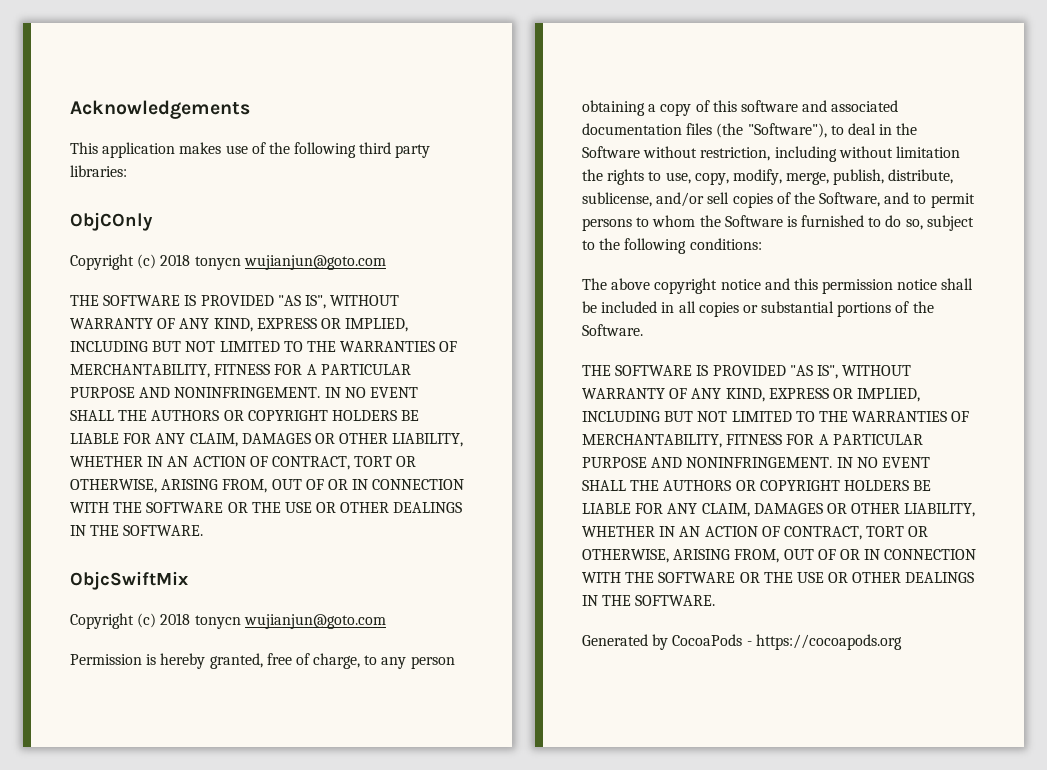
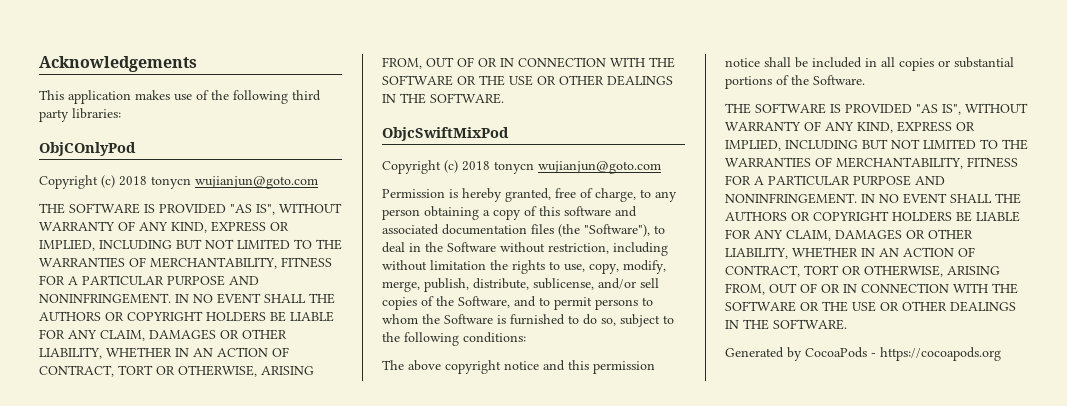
- ObjCOnly
+ ObjCOnlyPod
- ObjcSwiftMix
+ ObjcSwiftMixPod

